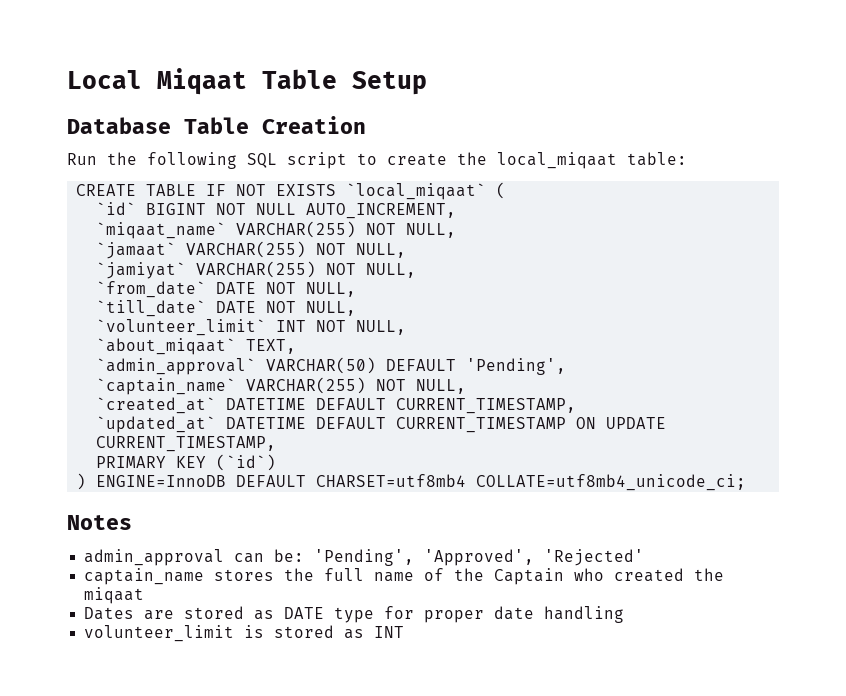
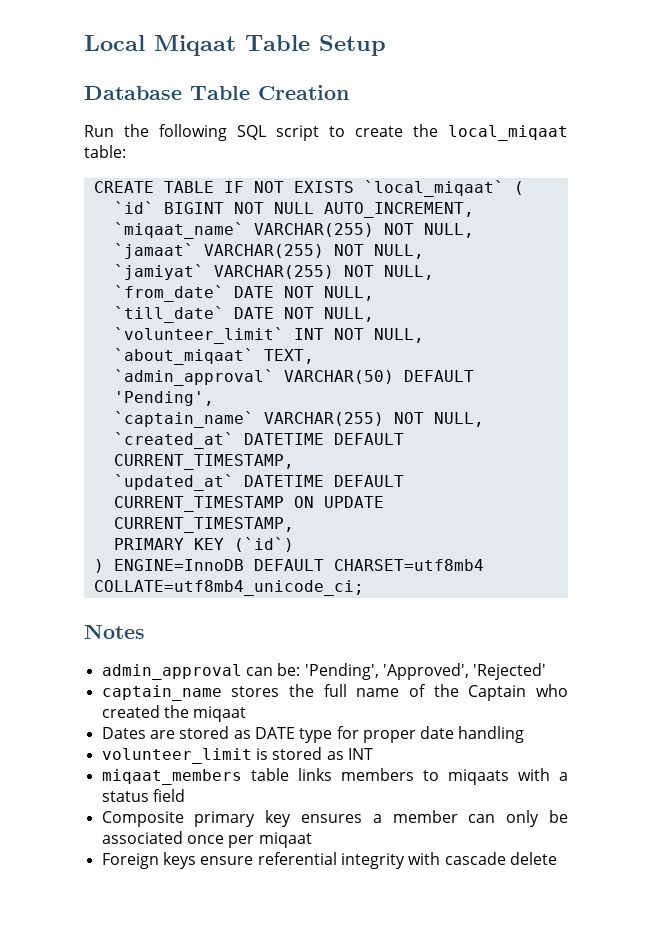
+ miqaat_members table links members to miqaats with a status field
+ Composite primary key ensures a member can only be associated once per miqaat
+ Foreign keys ensure referential integrity with cascade delete

